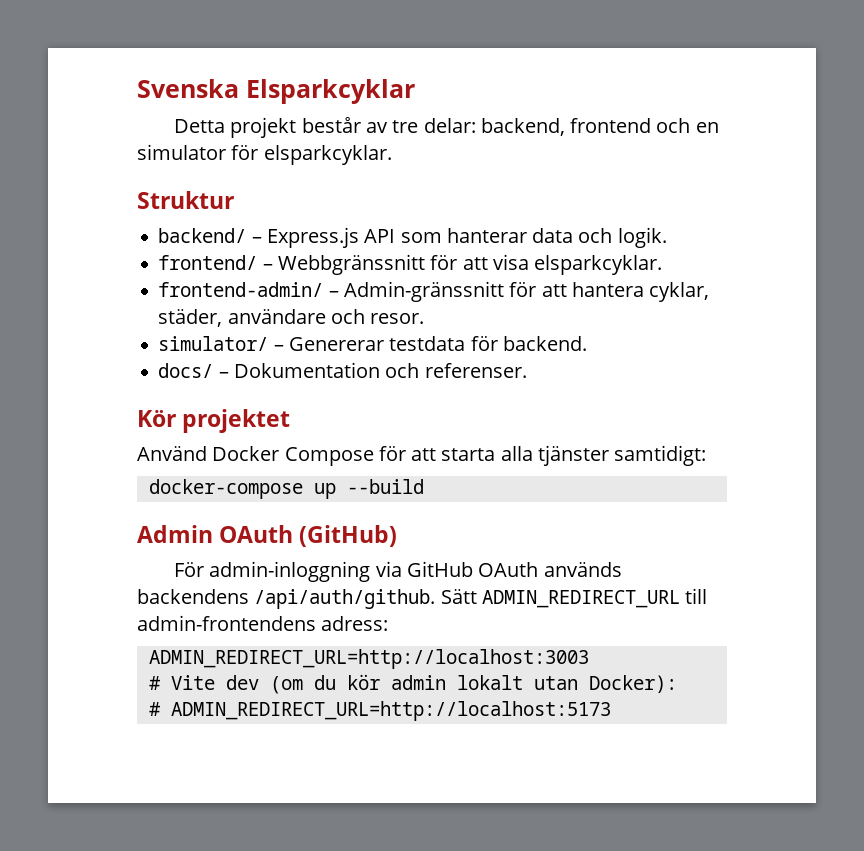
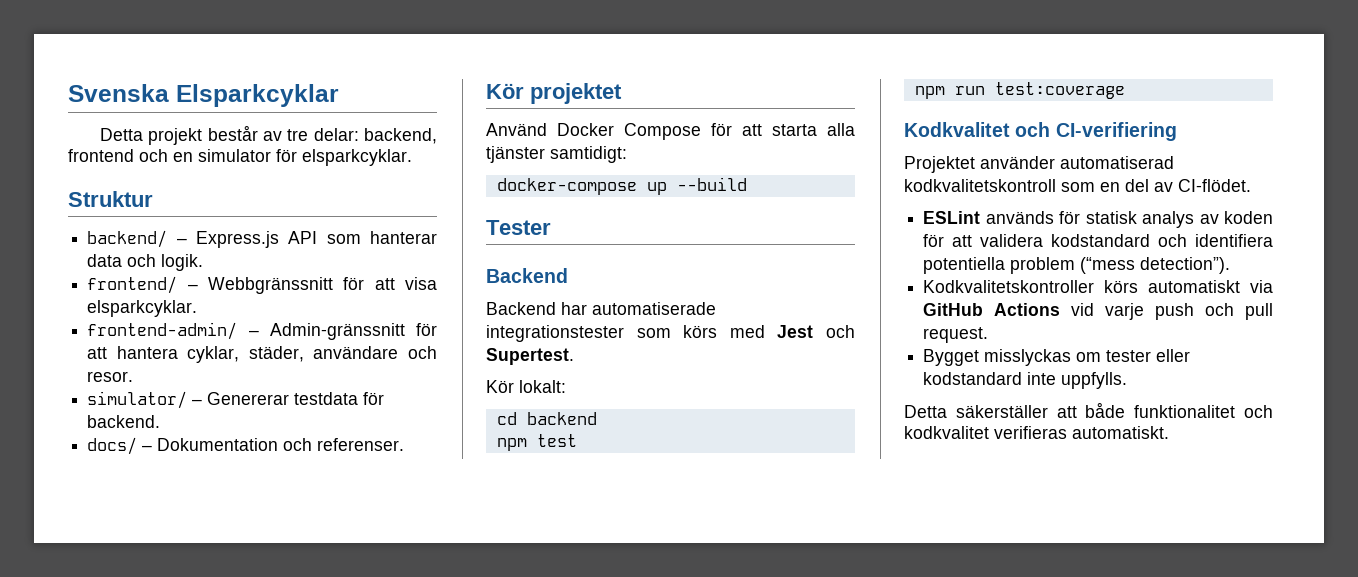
- Admin OAuth (GitHub)
- För admin-inloggning via GitHub OAuth används backendens /api/auth/github. Sätt ADMIN_REDIRECT_URL till admin-frontendens adress:
- ADMIN_REDIRECT_URL=http://localhost:3003
- # Vite dev (om du kör admin lokalt utan Docker):
- # ADMIN_REDIRECT_URL=http://localhost:5173
+ Tester
+ Backend
+ Backend har automatiserade integrationstester som körs med Jest och Supertest.
+ Kör lokalt:
+ cd backend
+ npm test
+ npm run test:coverage
+ Kodkvalitet och CI-verifiering
+ Projektet använder automatiserad kodkvalitetskontroll som en del av CI-flödet.
+ ESLint används för statisk analys av koden för att validera kodstandard och identifiera potentiella problem (“mess detection”).
+ Kodkvalitetskontroller körs automatiskt via GitHub Actions vid varje push och pull request.
+ Bygget misslyckas om tester eller kodstandard inte uppfylls.
+ Detta säkerställer att både funktionalitet och kodkvalitet verifieras automatiskt.

